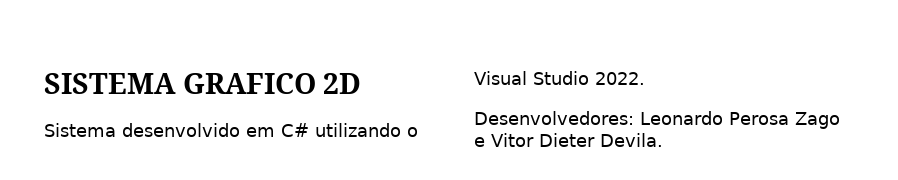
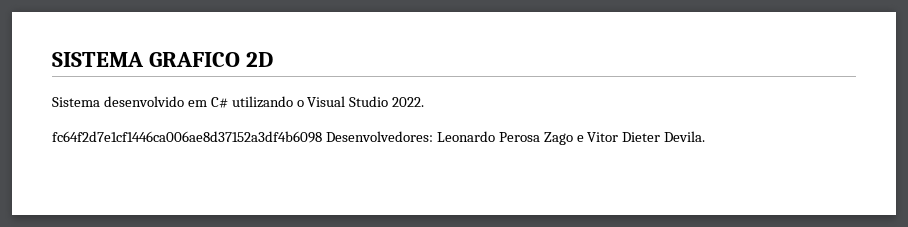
- Desenvolvedores: Leonardo Perosa Zago e Vitor Dieter Devila.
+ fc64f2d7e1cf1446ca006ae8d37152a3df4b6098 Desenvolvedores: Leonardo Perosa Zago e Vitor Dieter Devila.

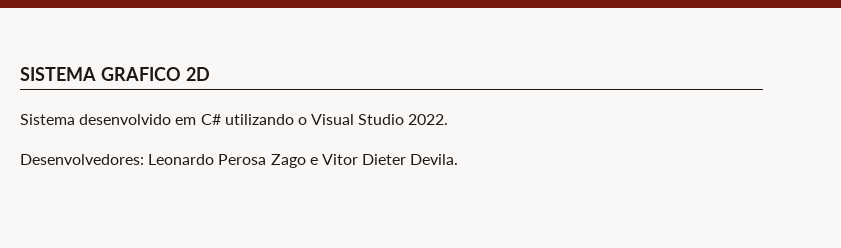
- fc64f2d7e1cf1446ca006ae8d37152a3df4b6098 Desenvolvedores: Leonardo Perosa Zago e Vitor Dieter Devila.
+ Desenvolvedores: Leonardo Perosa Zago e Vitor Dieter Devila.

